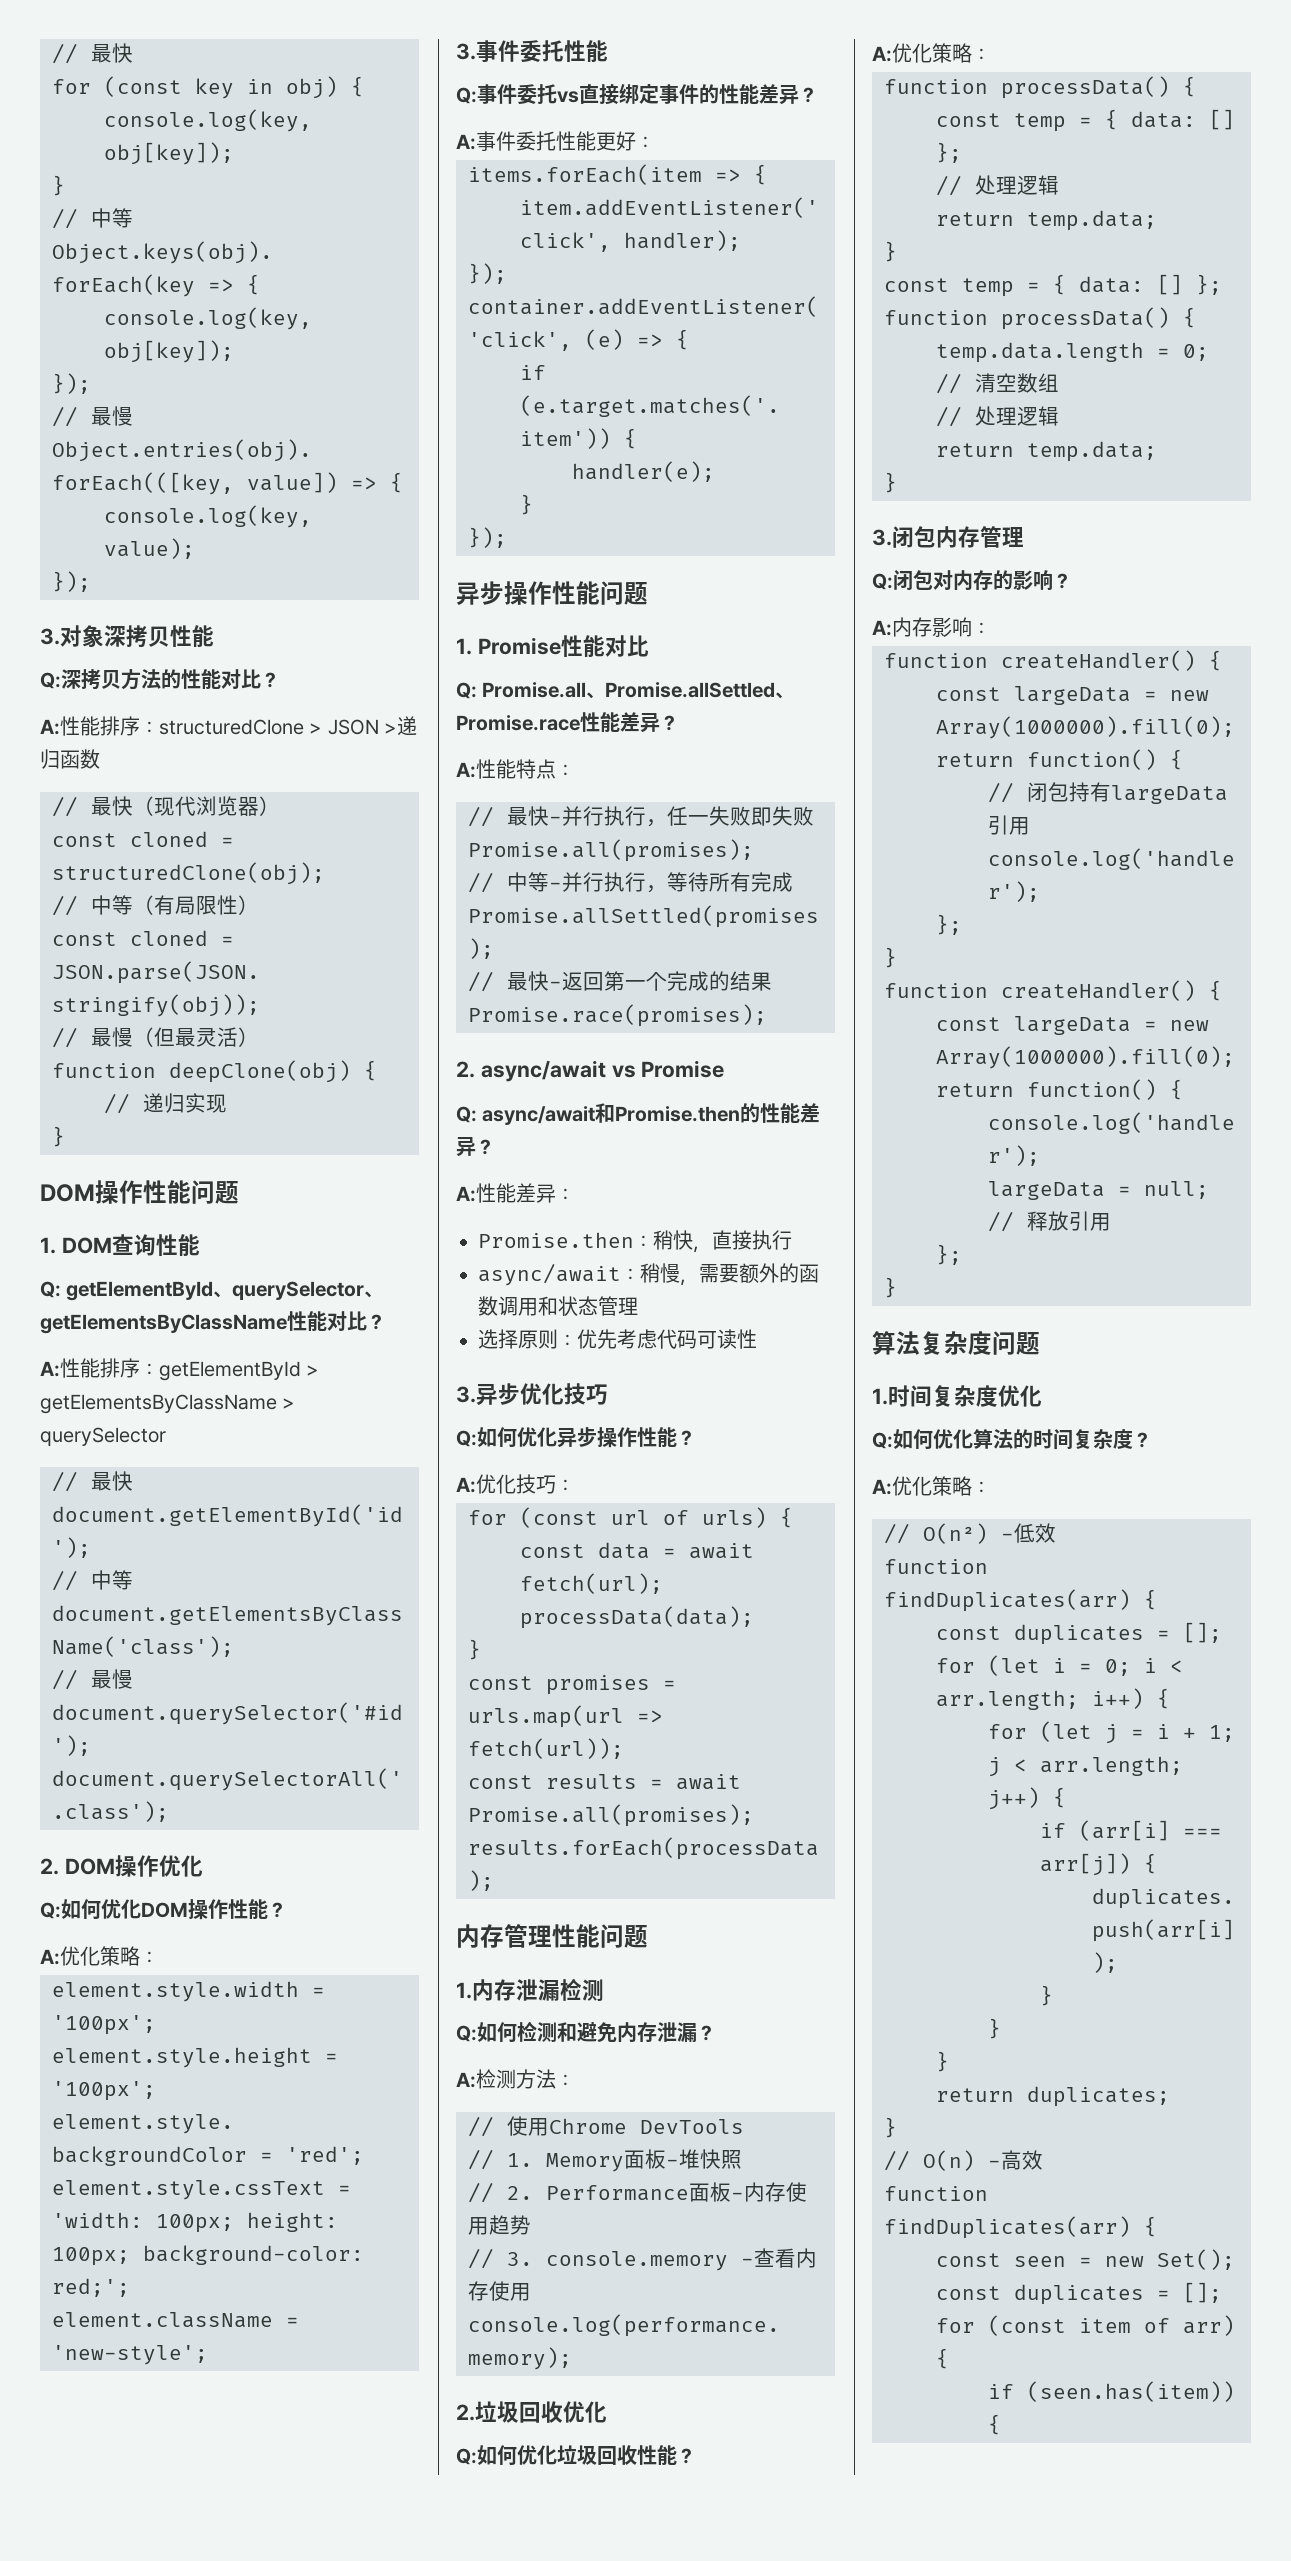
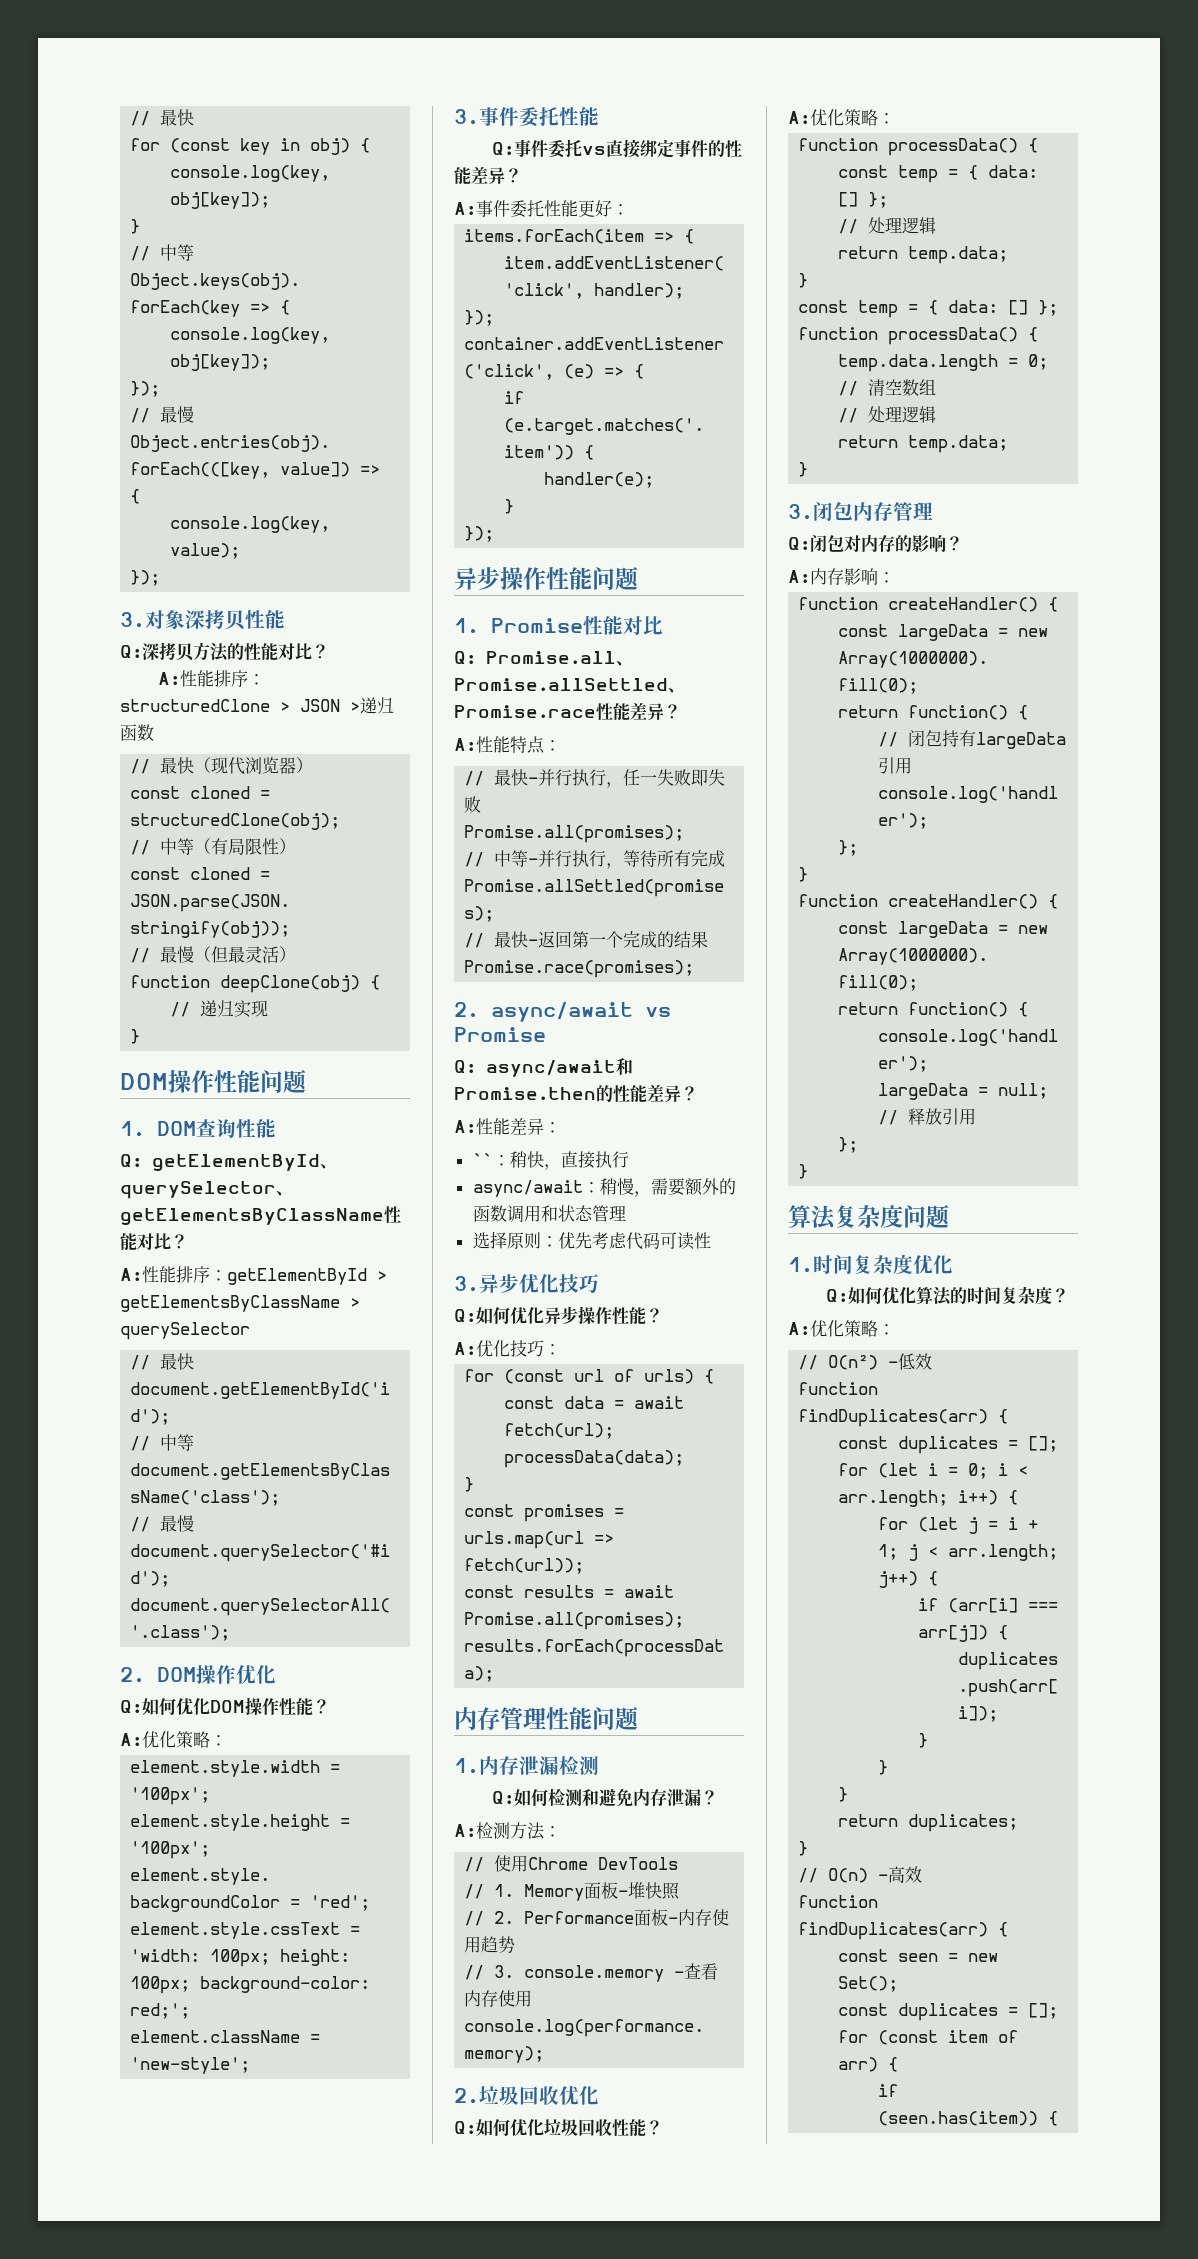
- Promise.then：稍快，直接执行
+ ``：稍快，直接执行

